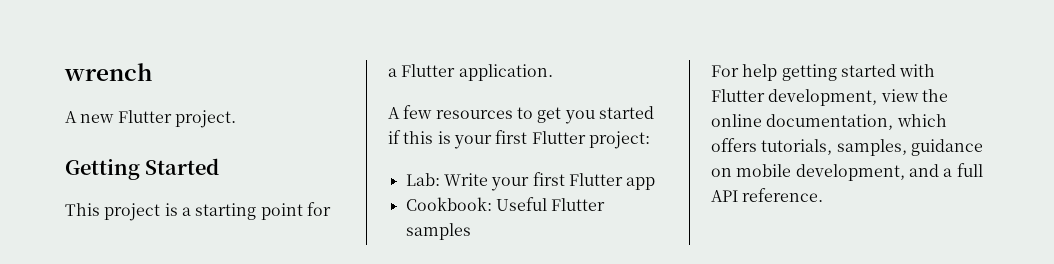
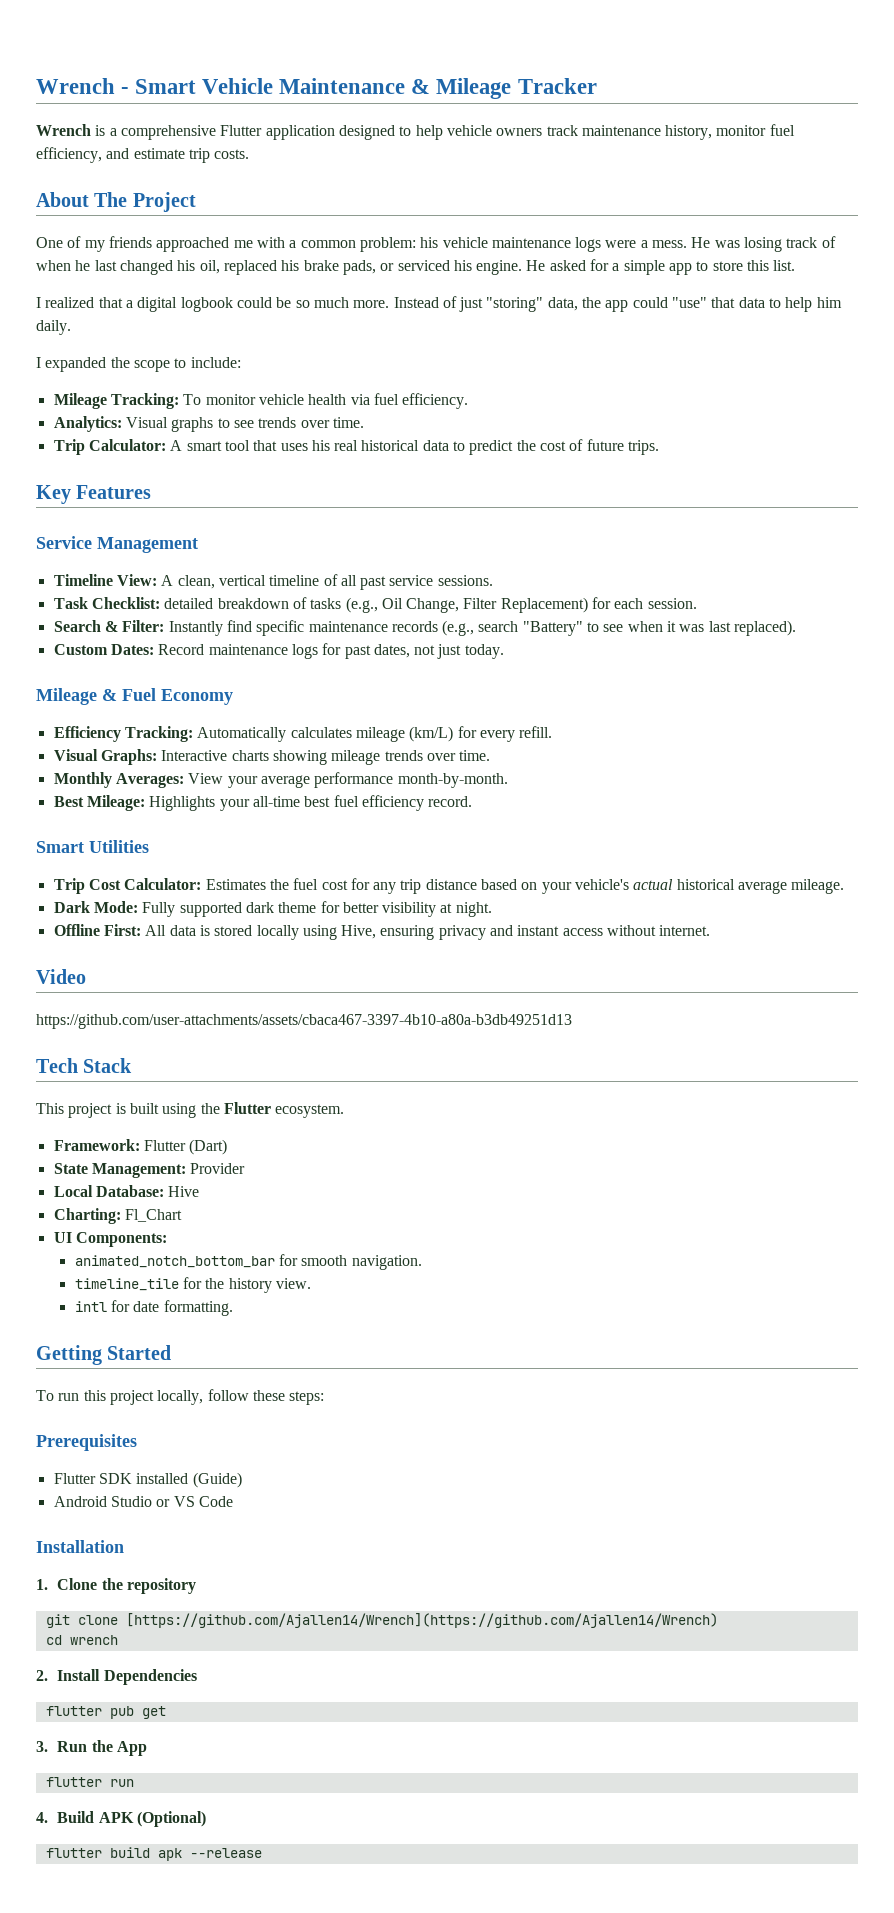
- wrench
- A new Flutter project.
+ Wrench - Smart Vehicle Maintenance & Mileage Tracker
+ Wrench is a comprehensive Flutter application designed to help vehicle owners track maintenance history, monitor fuel efficiency, and estimate trip costs.
+ About The Project
+ One of my friends approached me with a common problem: his vehicle maintenance logs were a mess. He was losing track of when he last changed his oil, replaced his brake pads, or serviced his engine. He asked for a simple app to store this list.
+ I realized that a digital logbook could be so much more. Instead of just "storing" data, the app could "use" that data to help him daily.
+ I expanded the scope to include:
+ Mileage Tracking: To monitor vehicle health via fuel efficiency.
+ Analytics: Visual graphs to see trends over time.
+ Trip Calculator: A smart tool that uses his real historical data to predict the cost of future trips.
+ Key Features
+ Service Management
+ Timeline View: A clean, vertical timeline of all past service sessions.
+ Task Checklist: detailed breakdown of tasks (e.g., Oil Change, Filter Replacement) for each session.
+ Search & Filter: Instantly find specific maintenance records (e.g., search "Battery" to see when it was last replaced).
+ Custom Dates: Record maintenance logs for past dates, not just today.
+ Mileage & Fuel Economy
+ Efficiency Tracking: Automatically calculates mileage (km/L) for every refill.
+ Visual Graphs: Interactive charts showing mileage trends over time.
+ Monthly Averages: View your average performance month-by-month.
+ Best Mileage: Highlights your all-time best fuel efficiency record.
+ Smart Utilities
+ Trip Cost Calculator: Estimates the fuel cost for any trip distance based on your vehicle's actual historical average mileage.
+ Dark Mode: Fully supported dark theme for better visibility at night.
+ Offline First: All data is stored locally using Hive, ensuring privacy and instant access without internet.
+ Video
+ https://github.com/user-attachments/assets/cbaca467-3397-4b10-a80a-b3db49251d13
+ Tech Stack
+ This project is built using the Flutter ecosystem.
+ Framework: Flutter (Dart)
+ State Management: Provider
+ Local Database: Hive
+ Charting: Fl_Chart
+ UI Components:
+ animated_notch_bottom_bar for smooth navigation.
+ timeline_tile for the history view.
+ intl for date formatting.
  Getting Started
- This project is a starting point for a Flutter application.
- A few resources to get you started if this is your first Flutter project:
- Lab: Write your first Flutter app
- Cookbook: Useful Flutter samples
- For help getting started with Flutter development, view the online documentation, which offers tutorials, samples, guidance on mobile development, and a full API reference.
+ To run this project locally, follow these steps:
+ Prerequisites
+ Flutter SDK installed (Guide)
+ Android Studio or VS Code
+ Installation
+ 1. Clone the repository
+ git clone [https://github.com/Ajallen14/Wrench](https://github.com/Ajallen14/Wrench)
+ cd wrench
+ 2. Install Dependencies
+ flutter pub get
+ 3. Run the App
+ flutter run
+ 4. Build APK (Optional)
+ flutter build apk --release

